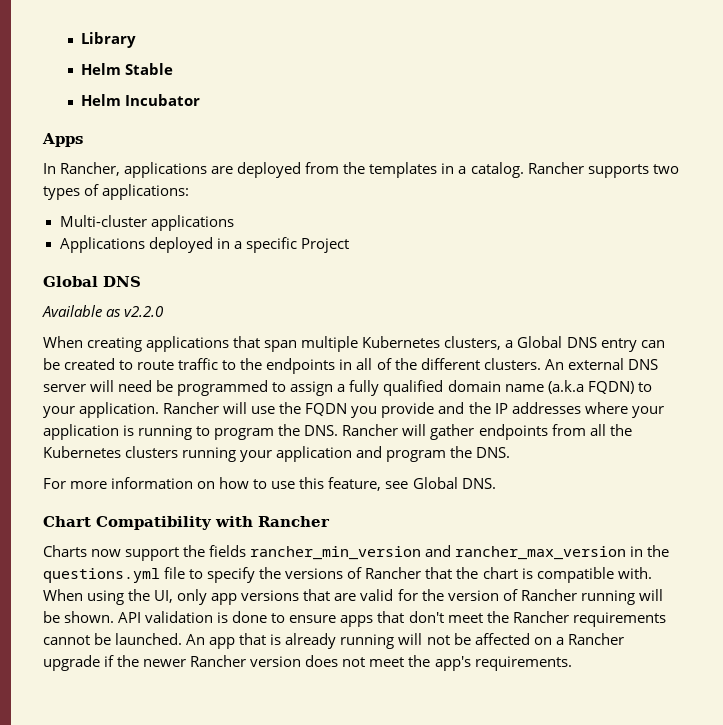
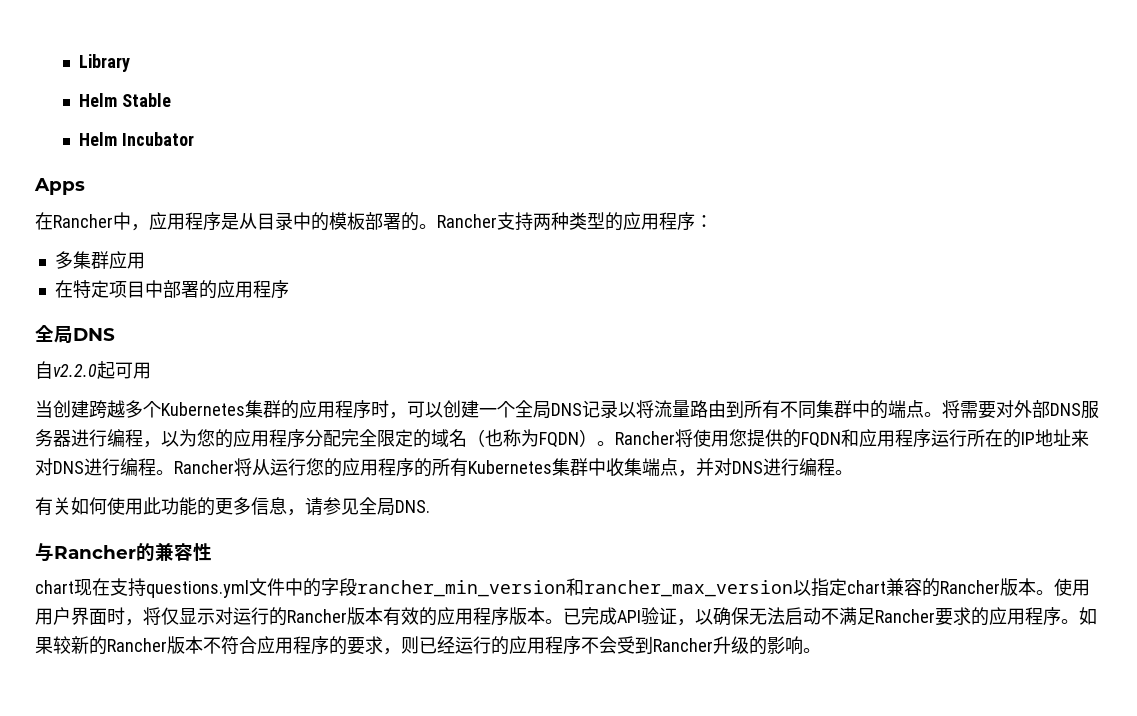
- In Rancher, applications are deployed from the templates in a catalog. Rancher supports two types of applications:
- Multi-cluster applications
- Applications deployed in a specific Project
- Global DNS
+ 在Rancher中，应用程序是从目录中的模板部署的。Rancher支持两种类型的应用程序：
+ 多集群应用
+ 在特定项目中部署的应用程序
+ 全局DNS
- Available as v2.2.0
- When creating applications that span multiple Kubernetes clusters, a Global DNS entry can be created to route traffic to the endpoints in all of the different clusters. An external DNS server will need be programmed to assign a fully qualified domain name (a.k.a FQDN) to your application. Rancher will use the FQDN you provide and the IP addresses where your application is running to program the DNS. Rancher will gather endpoints from all the Kubernetes clusters running your application and program the DNS.
- For more information on how to use this feature, see Global DNS.
- Chart Compatibility with Rancher
- Charts now support the fields rancher_min_version and rancher_max_version in the questions.yml file to specify the versions of Rancher that the chart is compatible with. When using the UI, only app versions that are valid for the version of Rancher running will be shown. API validation is done to ensure apps that don't meet the Rancher requirements cannot be launched. An app that is already running will not be affected on a Rancher upgrade if the newer Rancher version does not meet the app's requirements.
+ 自v2.2.0起可用
+ 当创建跨越多个Kubernetes集群的应用程序时，可以创建一个全局DNS记录以将流量路由到所有不同集群中的端点。将需要对外部DNS服务器进行编程，以为您的应用程序分配完全限定的域名（也称为FQDN）。Rancher将使用您提供的FQDN和应用程序运行所在的IP地址来对DNS进行编程。Rancher将从运行您的应用程序的所有Kubernetes集群中收集端点，并对DNS进行编程。
+ 有关如何使用此功能的更多信息，请参见全局DNS.
+ 与Rancher的兼容性
+ chart现在支持questions.yml文件中的字段rancher_min_version和rancher_max_version以指定chart兼容的Rancher版本。使用用户界面时，将仅显示对运行的Rancher版本有效的应用程序版本。已完成API验证，以确保无法启动不满足Rancher要求的应用程序。如果较新的Rancher版本不符合应用程序的要求，则已经运行的应用程序不会受到Rancher升级的影响。

